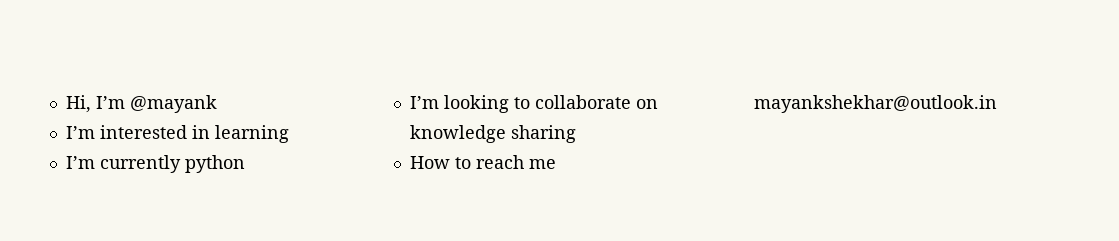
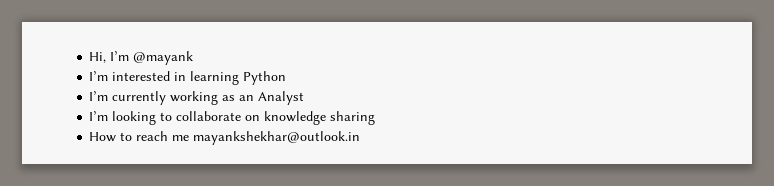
- I’m interested in learning
+ I’m interested in learning Python
- I’m currently python
+ I’m currently working as an Analyst

